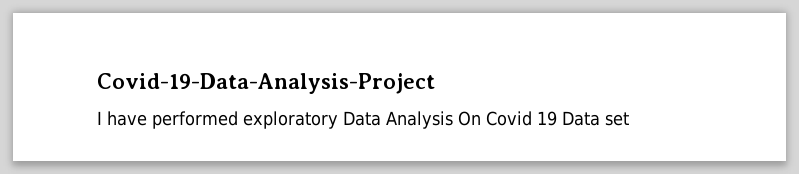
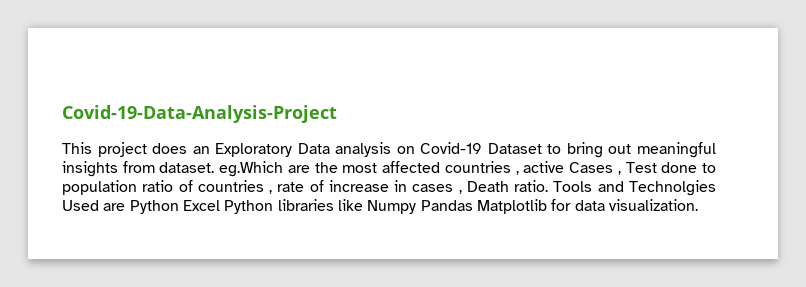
- I have performed exploratory Data Analysis On Covid 19 Data set
+ This project does an Exploratory Data analysis on Covid-19 Dataset to bring out meaningful insights from dataset. eg.Which are the most affected countries , active Cases , Test done to population ratio of countries , rate of increase in cases , Death ratio. Tools and Technolgies Used are Python Excel Python libraries like Numpy Pandas Matplotlib for data visualization.

